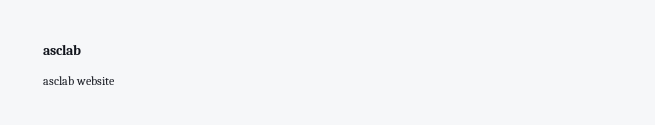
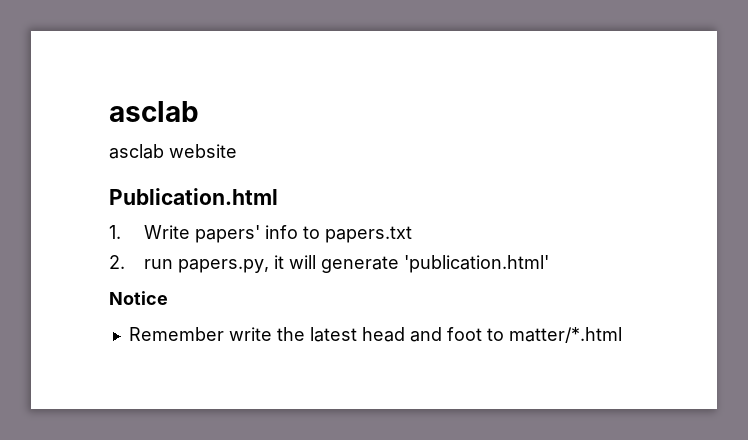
+ Publication.html
+ 1. Write papers' info to papers.txt
+ 2. run papers.py, it will generate 'publication.html'
+ Notice
+ Remember write the latest head and foot to matter/*.html

